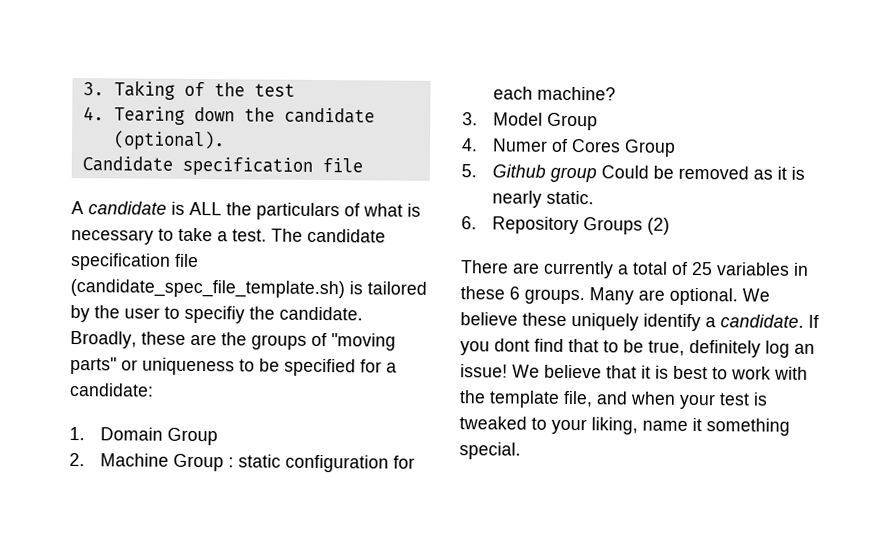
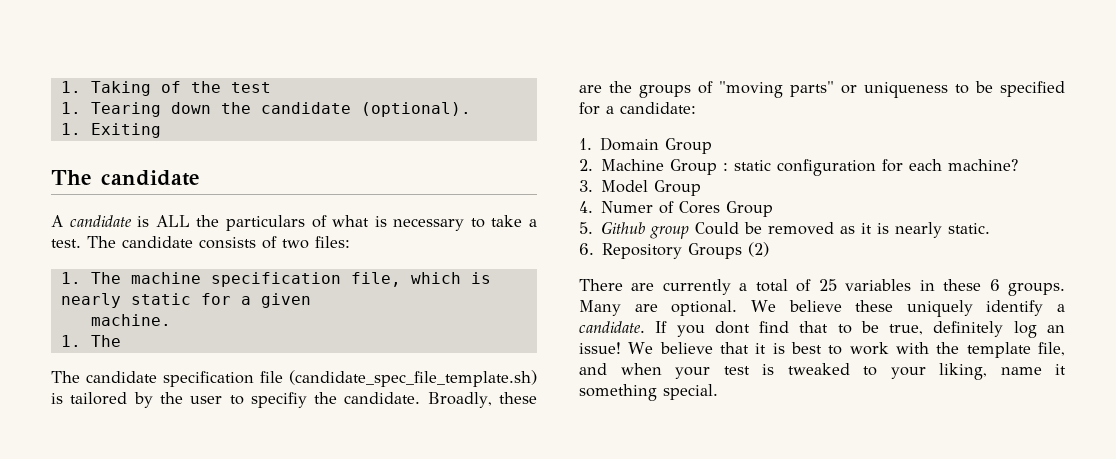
- 3. Taking of the test
+ 1. Taking of the test
- 4. Tearing down the candidate (optional).
+ 1. Tearing down the candidate (optional).
- Candidate specification file
+ 1. Exiting
+ The candidate
+ The candidate consists of two files:
+ 1. The machine specification file, which is nearly static for a given
+ machine.
+ 1. The

